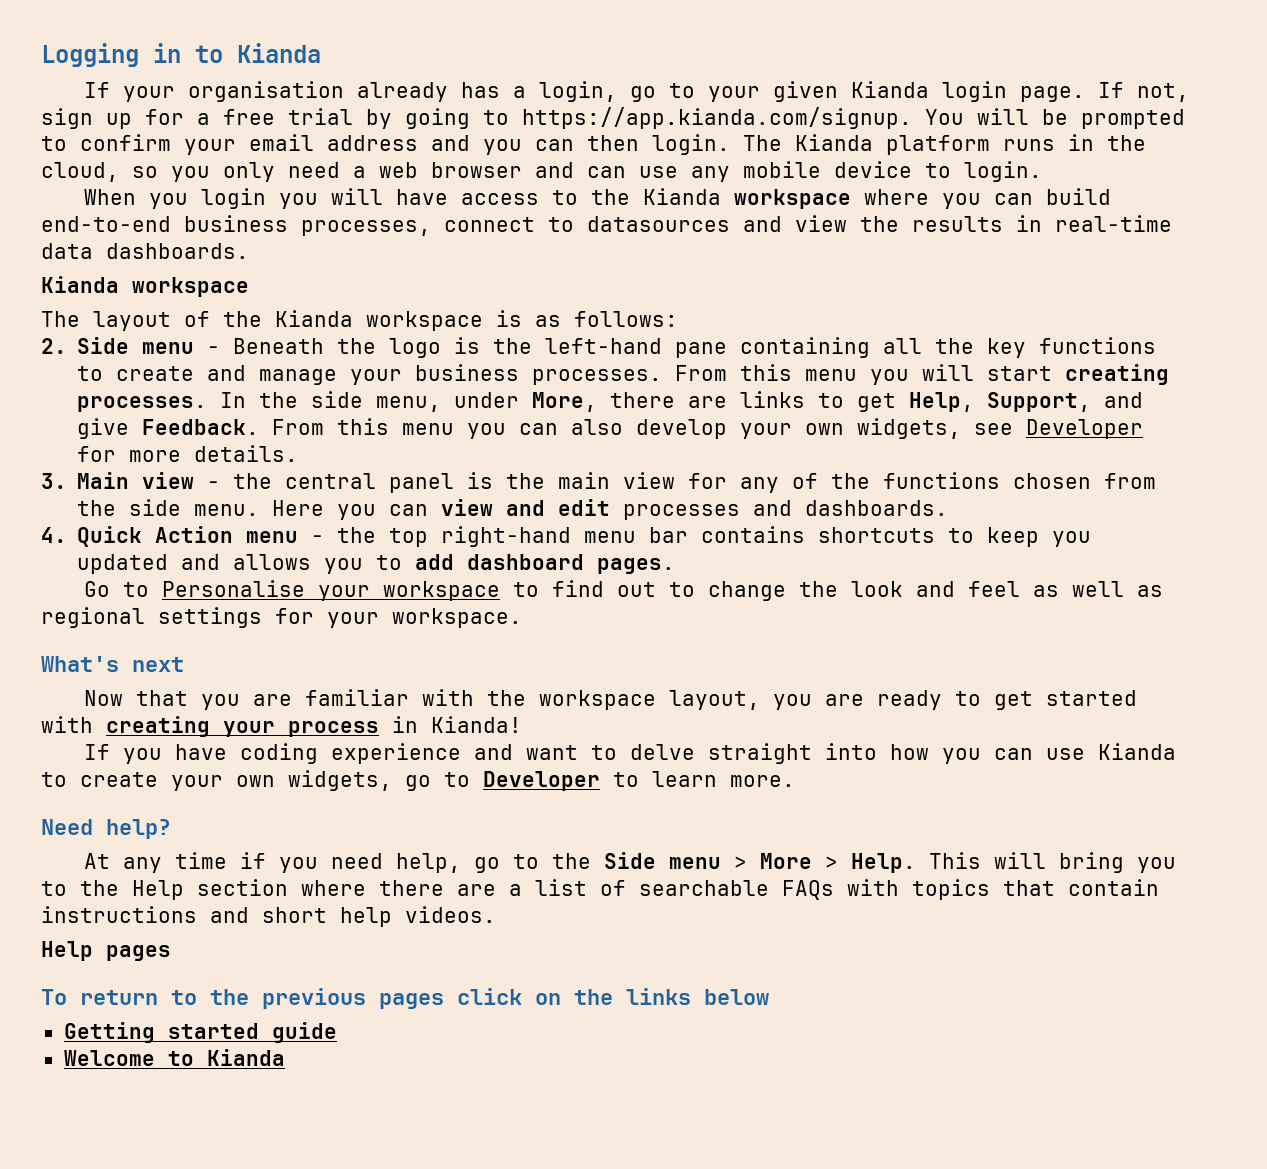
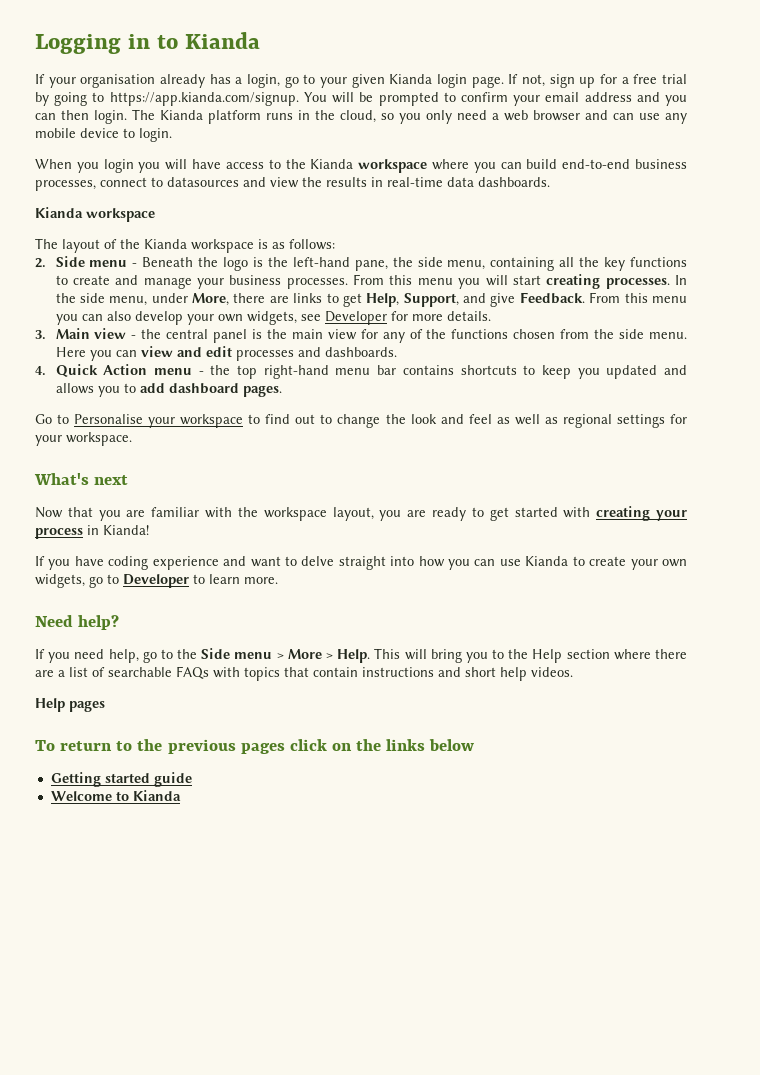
- 2. Side menu - Beneath the logo is the left-hand pane containing all the key functions to create and manage your business processes.
+ 2. Side menu - Beneath the logo is the left-hand pane, the side menu, containing all the key functions to create and manage your business processes.
- At any time if you need help, go to the Side menu > More > Help.
+ If you need help, go to the Side menu > More > Help.

